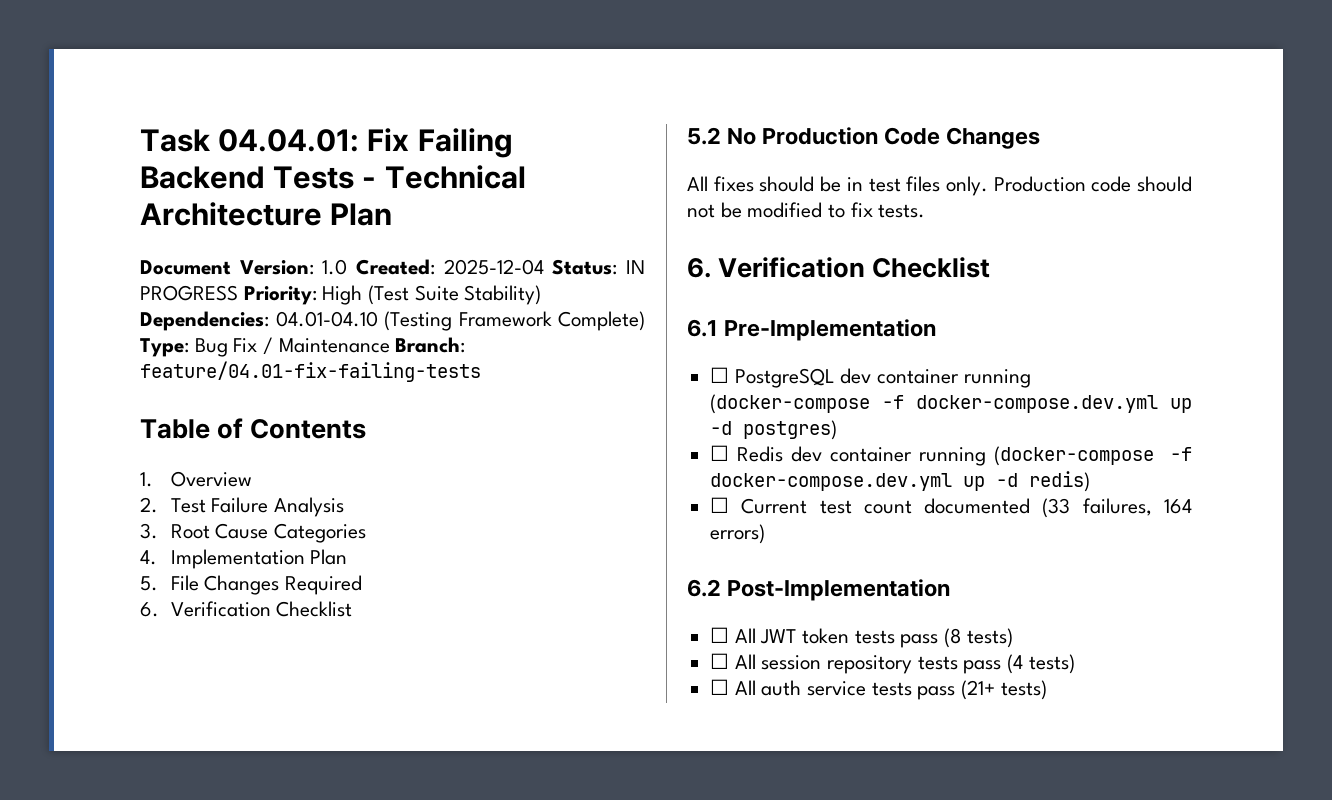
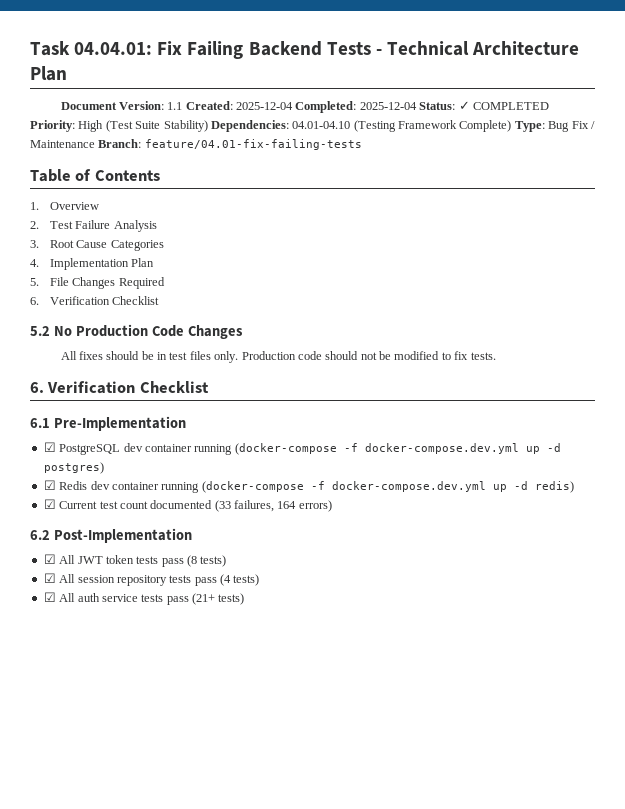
- Document Version: 1.0 Created: 2025-12-04 Status: IN PROGRESS Priority: High (Test Suite Stability) Dependencies: 04.01-04.10 (Testing Framework Complete) Type: Bug Fix / Maintenance Branch: feature/04.01-fix-failing-tests
+ Document Version: 1.1 Created: 2025-12-04 Completed: 2025-12-04 Status: ✓ COMPLETED Priority: High (Test Suite Stability) Dependencies: 04.01-04.10 (Testing Framework Complete) Type: Bug Fix / Maintenance Branch: feature/04.01-fix-failing-tests
- ☐ PostgreSQL dev container running (docker-compose -f docker-compose.dev.yml up -d postgres)
+ ☑ PostgreSQL dev container running (docker-compose -f docker-compose.dev.yml up -d postgres)
- ☐ Redis dev container running (docker-compose -f docker-compose.dev.yml up -d redis)
+ ☑ Redis dev container running (docker-compose -f docker-compose.dev.yml up -d redis)
- ☐ Current test count documented (33 failures, 164 errors)
+ ☑ Current test count documented (33 failures, 164 errors)
- ☐ All JWT token tests pass (8 tests)
+ ☑ All JWT token tests pass (8 tests)
- ☐ All session repository tests pass (4 tests)
+ ☑ All session repository tests pass (4 tests)
- ☐ All auth service tests pass (21+ tests)
+ ☑ All auth service tests pass (21+ tests)

